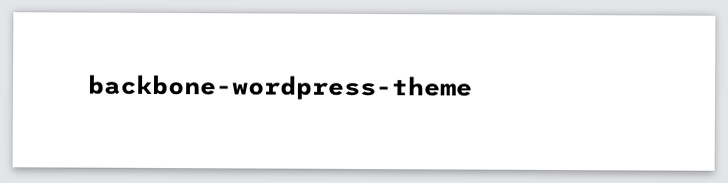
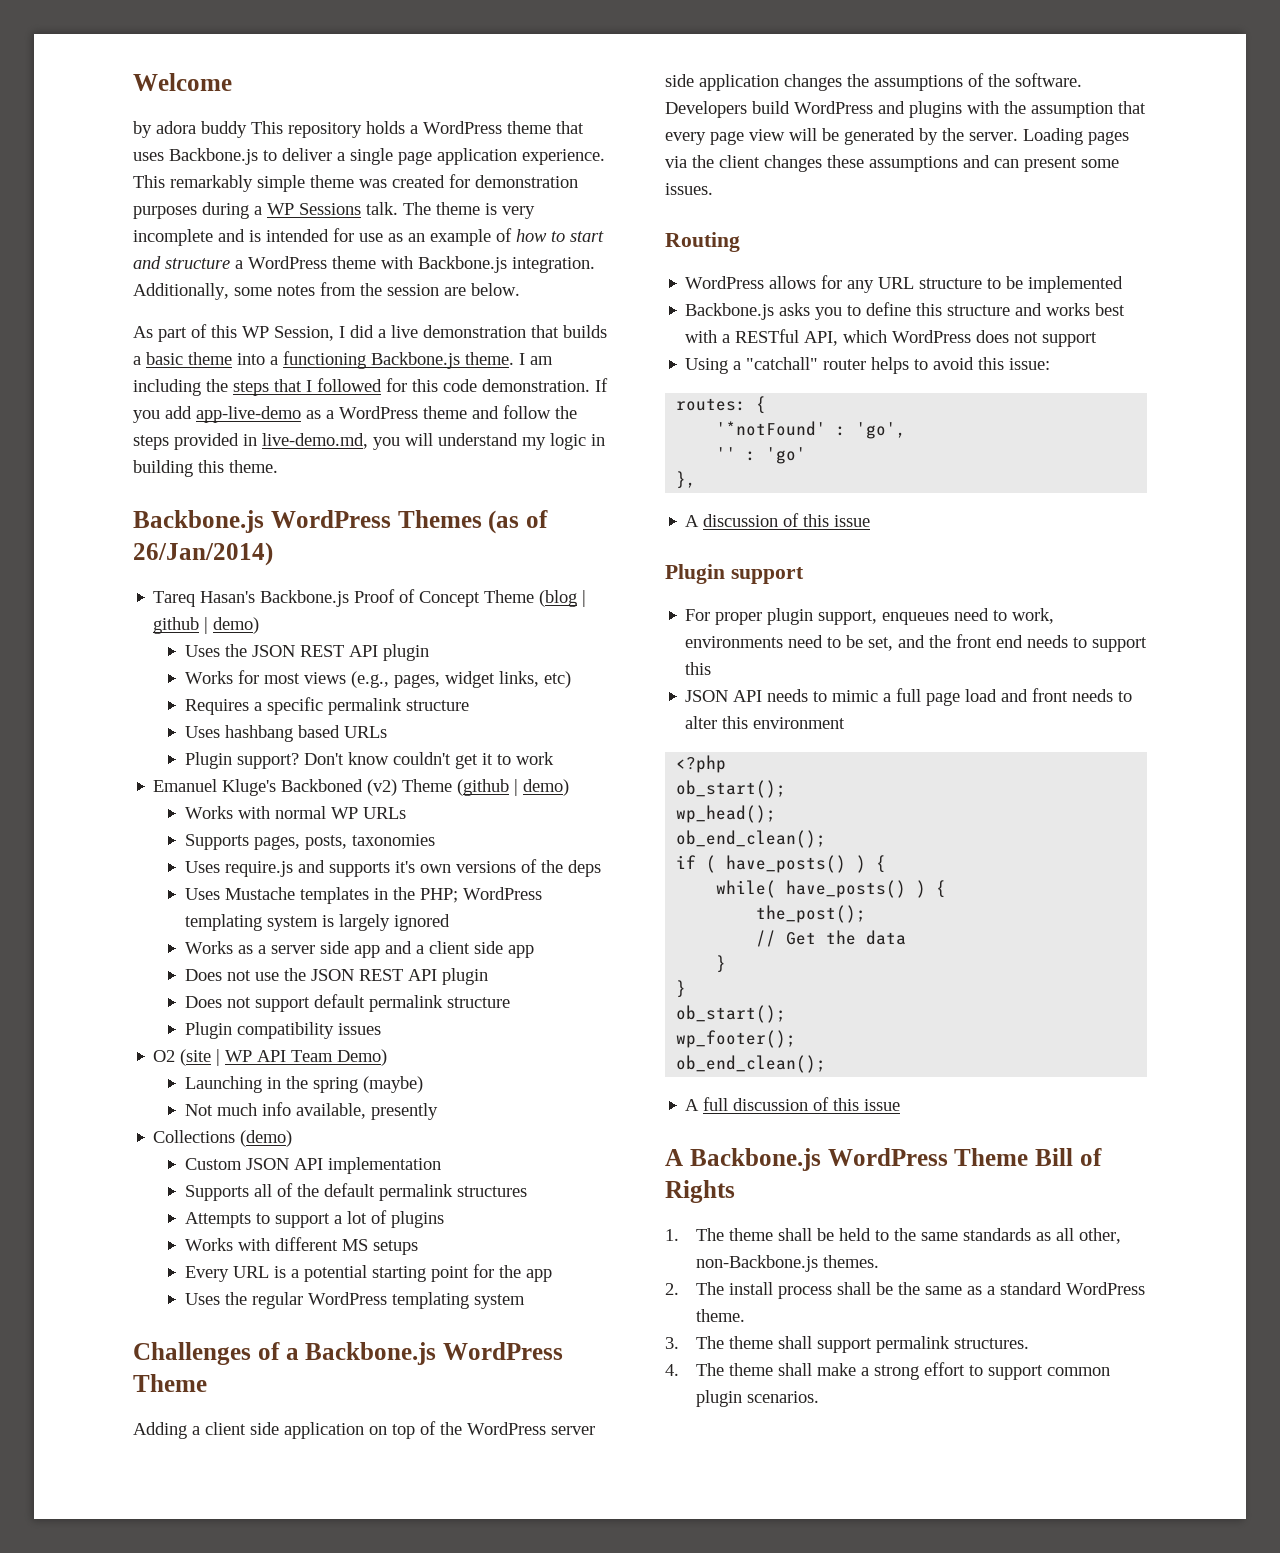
- backbone-wordpress-theme
+ Welcome
+ by adora buddy This repository holds a WordPress theme that uses Backbone.js to deliver a single page application experience. This remarkably simple theme was created for demonstration purposes during a WP Sessions talk. The theme is very incomplete and is intended for use as an example of how to start and structure a WordPress theme with Backbone.js integration. Additionally, some notes from the session are below.
+ As part of this WP Session, I did a live demonstration that builds a basic theme into a functioning Backbone.js theme. I am including the steps that I followed for this code demonstration. If you add app-live-demo as a WordPress theme and follow the steps provided in live-demo.md, you will understand my logic in building this theme.
+ Backbone.js WordPress Themes (as of 26/Jan/2014)
+ Tareq Hasan's Backbone.js Proof of Concept Theme (blog | github | demo)
+ Uses the JSON REST API plugin
+ Works for most views (e.g., pages, widget links, etc)
+ Requires a specific permalink structure
+ Uses hashbang based URLs
+ Plugin support? Don't know couldn't get it to work
+ Emanuel Kluge's Backboned (v2) Theme (github | demo)
+ Works with normal WP URLs
+ Supports pages, posts, taxonomies
+ Uses require.js and supports it's own versions of the deps
+ Uses Mustache templates in the PHP; WordPress templating system is largely ignored
+ Works as a server side app and a client side app
+ Does not use the JSON REST API plugin
+ Does not support default permalink structure
+ Plugin compatibility issues
+ O2 (site | WP API Team Demo)
+ Launching in the spring (maybe)
+ Not much info available, presently
+ Collections (demo)
+ Custom JSON API implementation
+ Supports all of the default permalink structures
+ Attempts to support a lot of plugins
+ Works with different MS setups
+ Every URL is a potential starting point for the app
+ Uses the regular WordPress templating system
+ Challenges of a Backbone.js WordPress Theme
+ Adding a client side application on top of the WordPress server side application changes the assumptions of the software. Developers build WordPress and plugins with the assumption that every page view will be generated by the server. Loading pages via the client changes these assumptions and can present some issues.
+ Routing
+ WordPress allows for any URL structure to be implemented
+ Backbone.js asks you to define this structure and works best with a RESTful API, which WordPress does not support
+ Using a "catchall" router helps to avoid this issue:
+ routes: {
+ '*notFound' : 'go',
+ '' : 'go'
+ },
+ A discussion of this issue
+ Plugin support
+ For proper plugin support, enqueues need to work, environments need to be set, and the front end needs to support this
+ JSON API needs to mimic a full page load and front needs to alter this environment
+ <?php
+ ob_start();
+ wp_head();
+ ob_end_clean();
+ if ( have_posts() ) {
+ while( have_posts() ) {
+ the_post();
+ // Get the data
+ }
+ }
+ ob_start();
+ wp_footer();
+ ob_end_clean();
+ A full discussion of this issue
+ A Backbone.js WordPress Theme Bill of Rights
+ 1. The theme shall be held to the same standards as all other, non-Backbone.js themes.
+ 2. The install process shall be the same as a standard WordPress theme.
+ 3. The theme shall support permalink structures.
+ 4. The theme shall make a strong effort to support common plugin scenarios.

